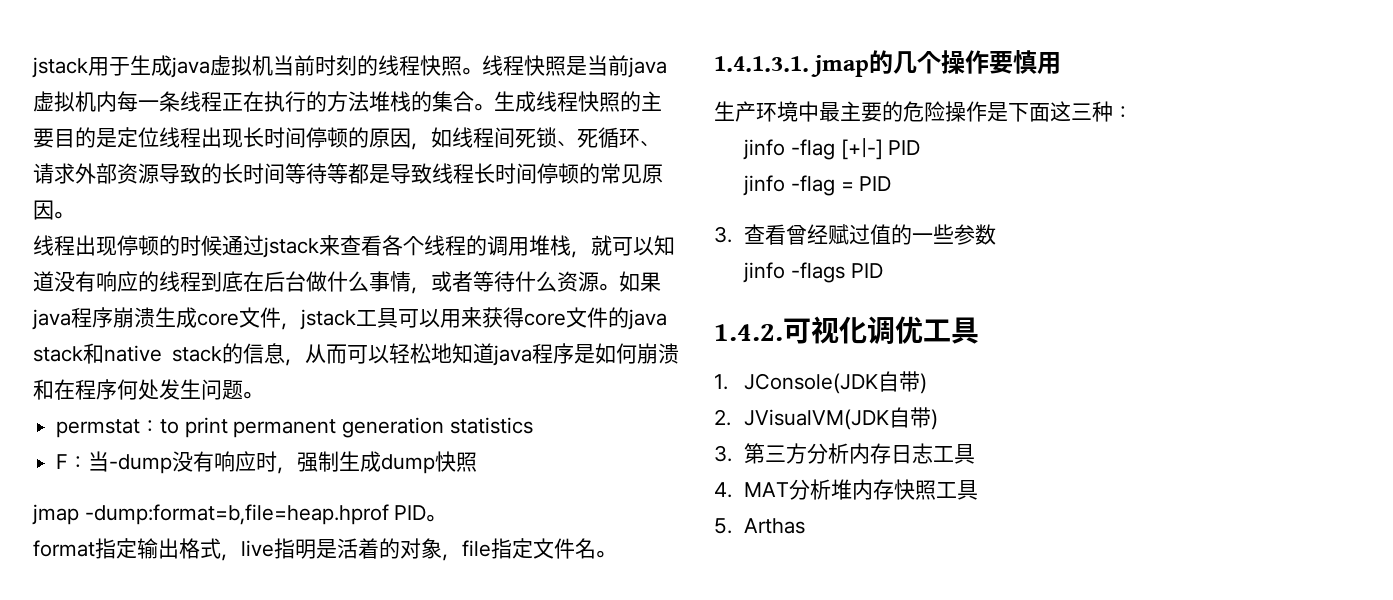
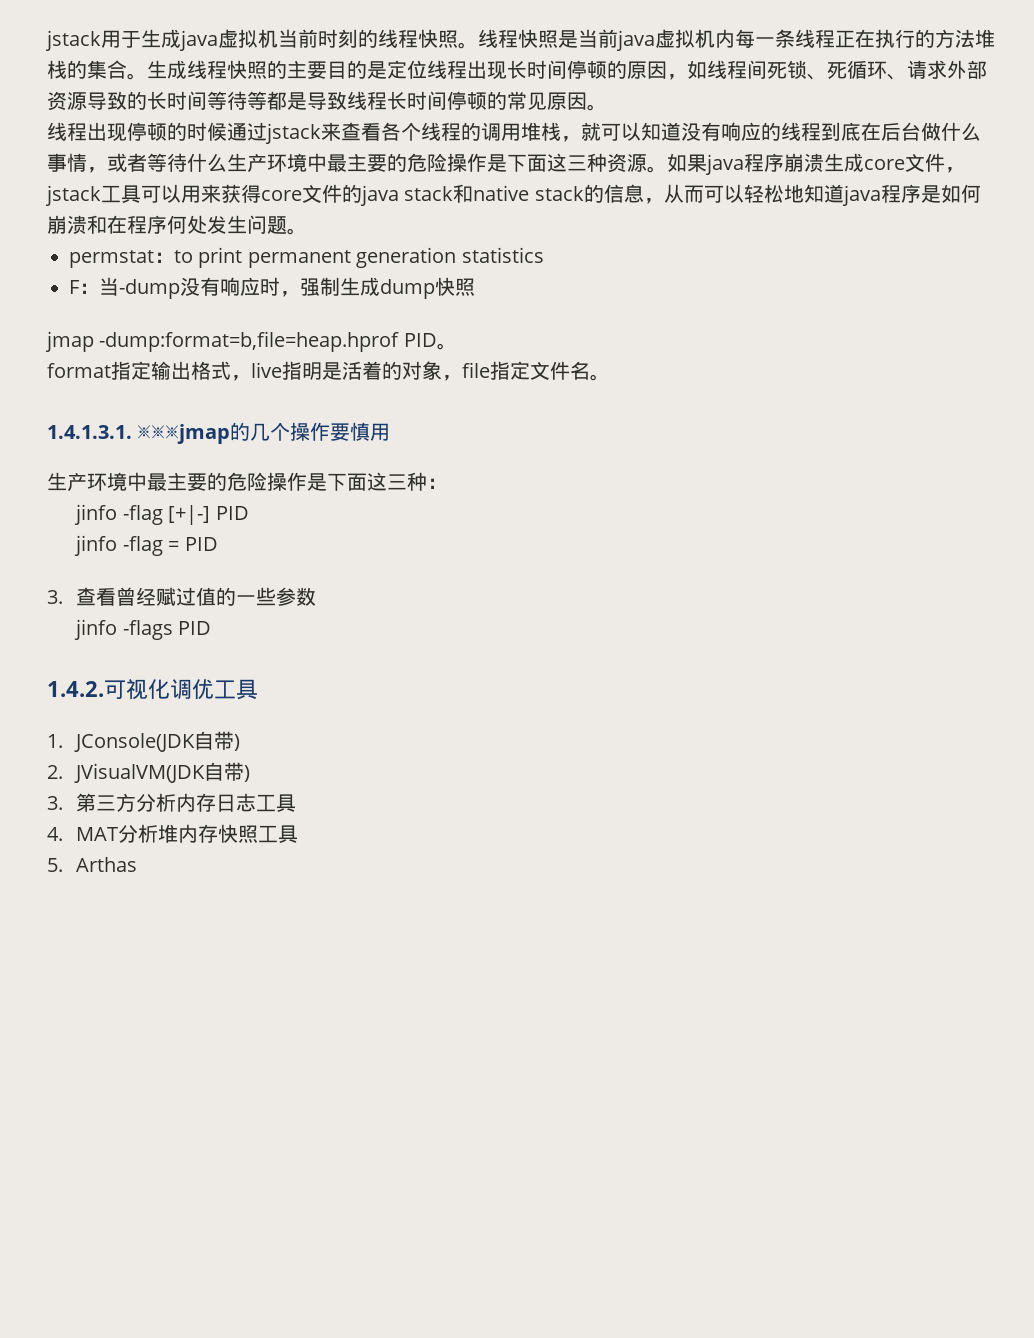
- 线程出现停顿的时候通过jstack来查看各个线程的调用堆栈，就可以知道没有响应的线程到底在后台做什么事情，或者等待什么资源。
+ 线程出现停顿的时候通过jstack来查看各个线程的调用堆栈，就可以知道没有响应的线程到底在后台做什么事情，或者等待什么生产环境中最主要的危险操作是下面这三种资源。
- 1.4.1.3.1. jmap的几个操作要慎用
+ 1.4.1.3.1. ※※※jmap的几个操作要慎用

